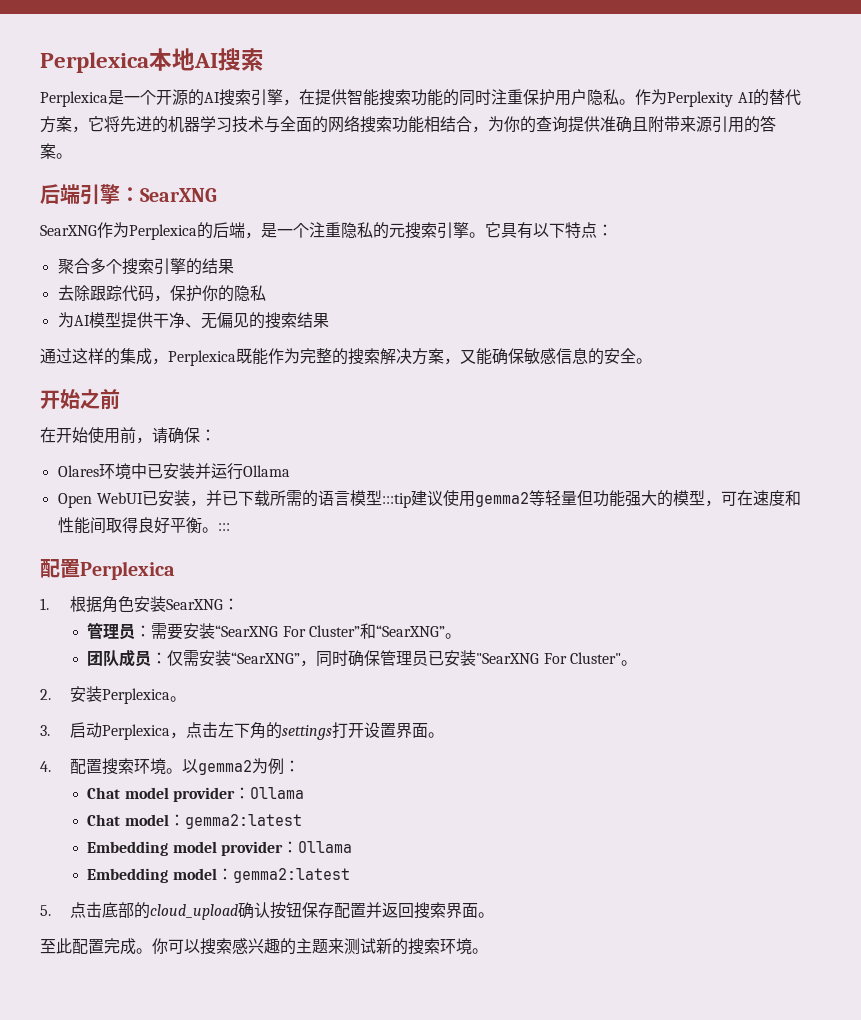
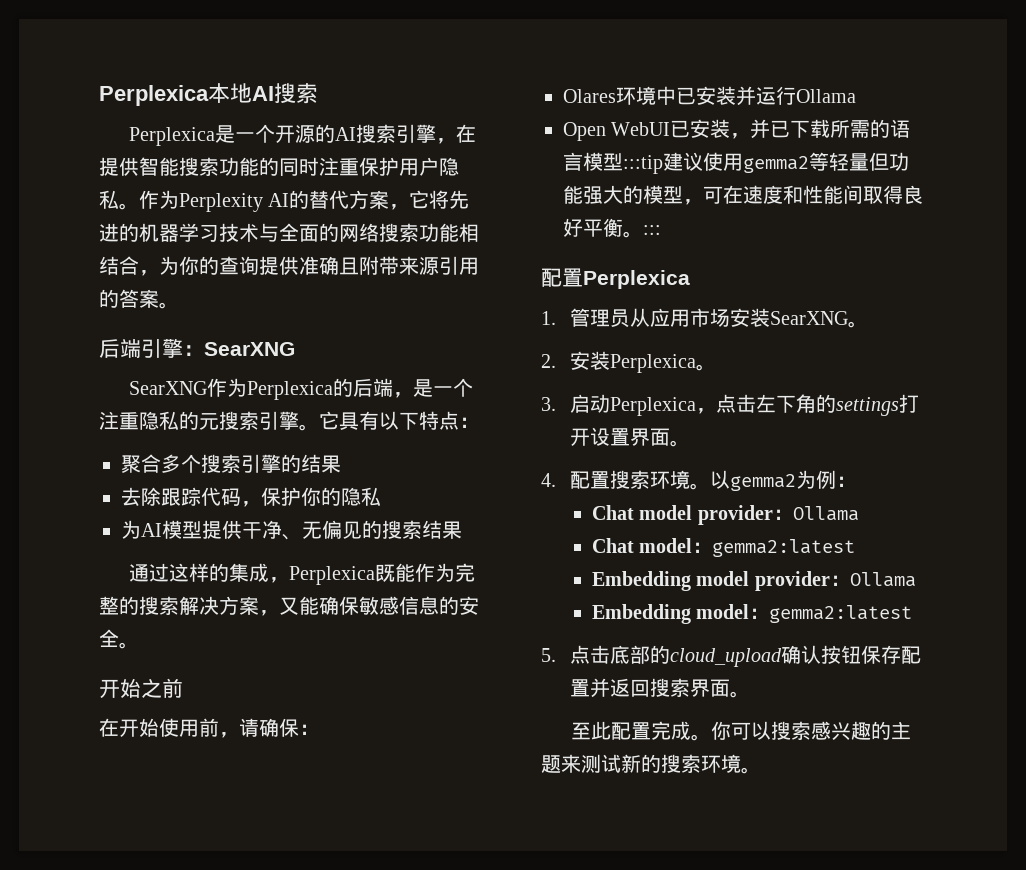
- 1.根据角色安装SearXNG：
- 管理员：需要安装“SearXNG For Cluster”和“SearXNG”。
- 团队成员：仅需安装“SearXNG”，同时确保管理员已安装"SearXNG For Cluster"。
+ 1.管理员从应用市场安装SearXNG。

